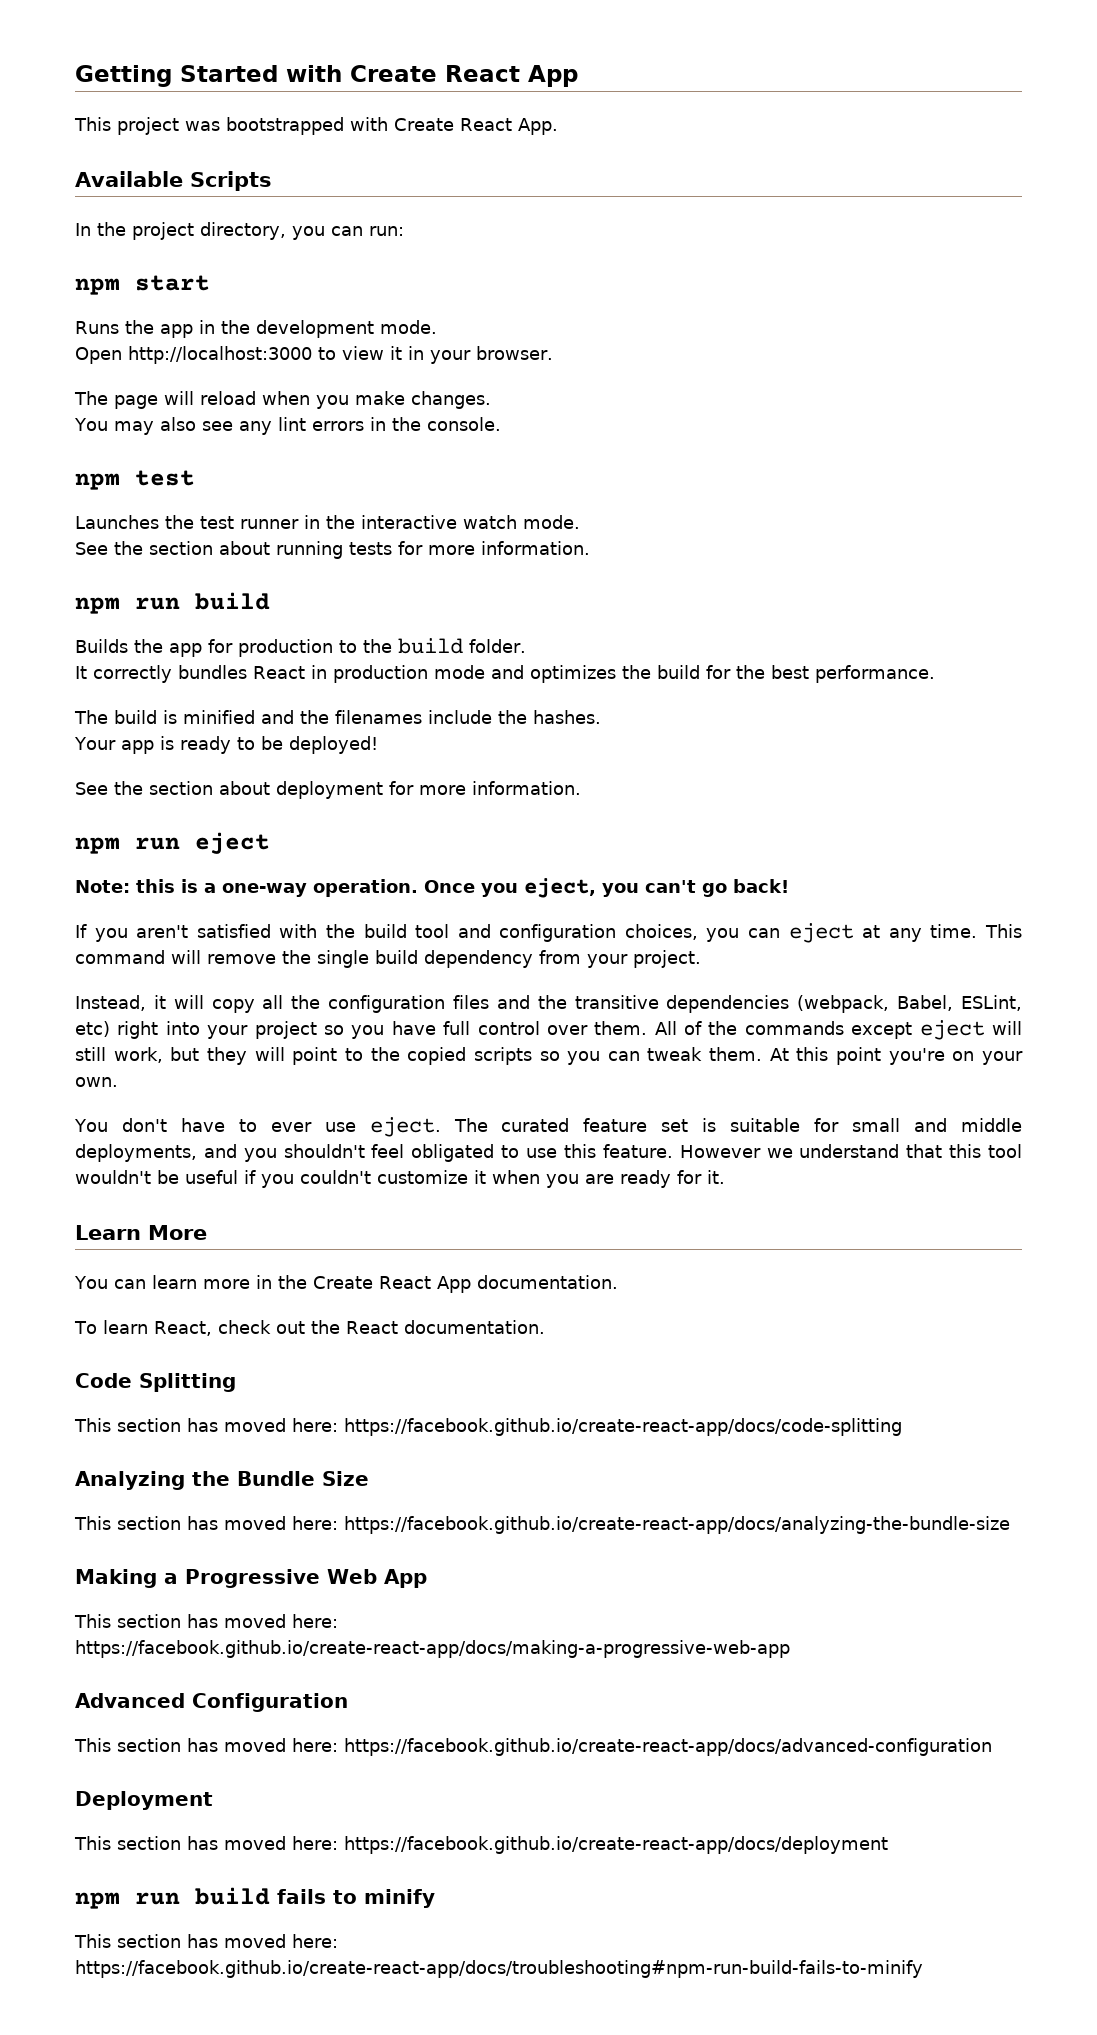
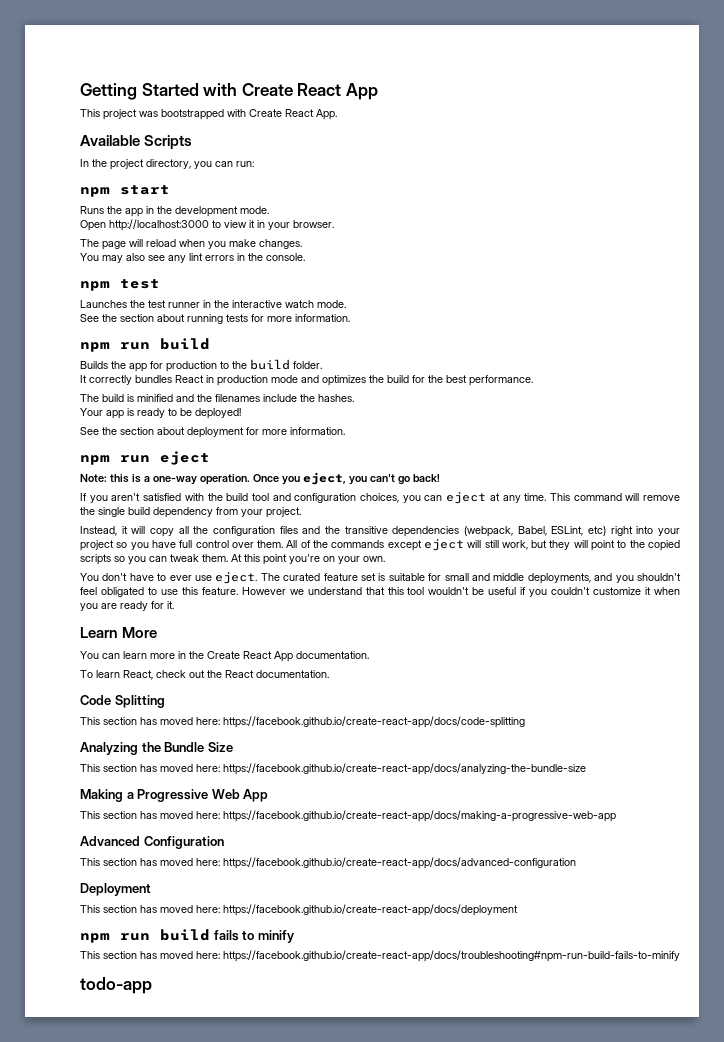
+ todo-app

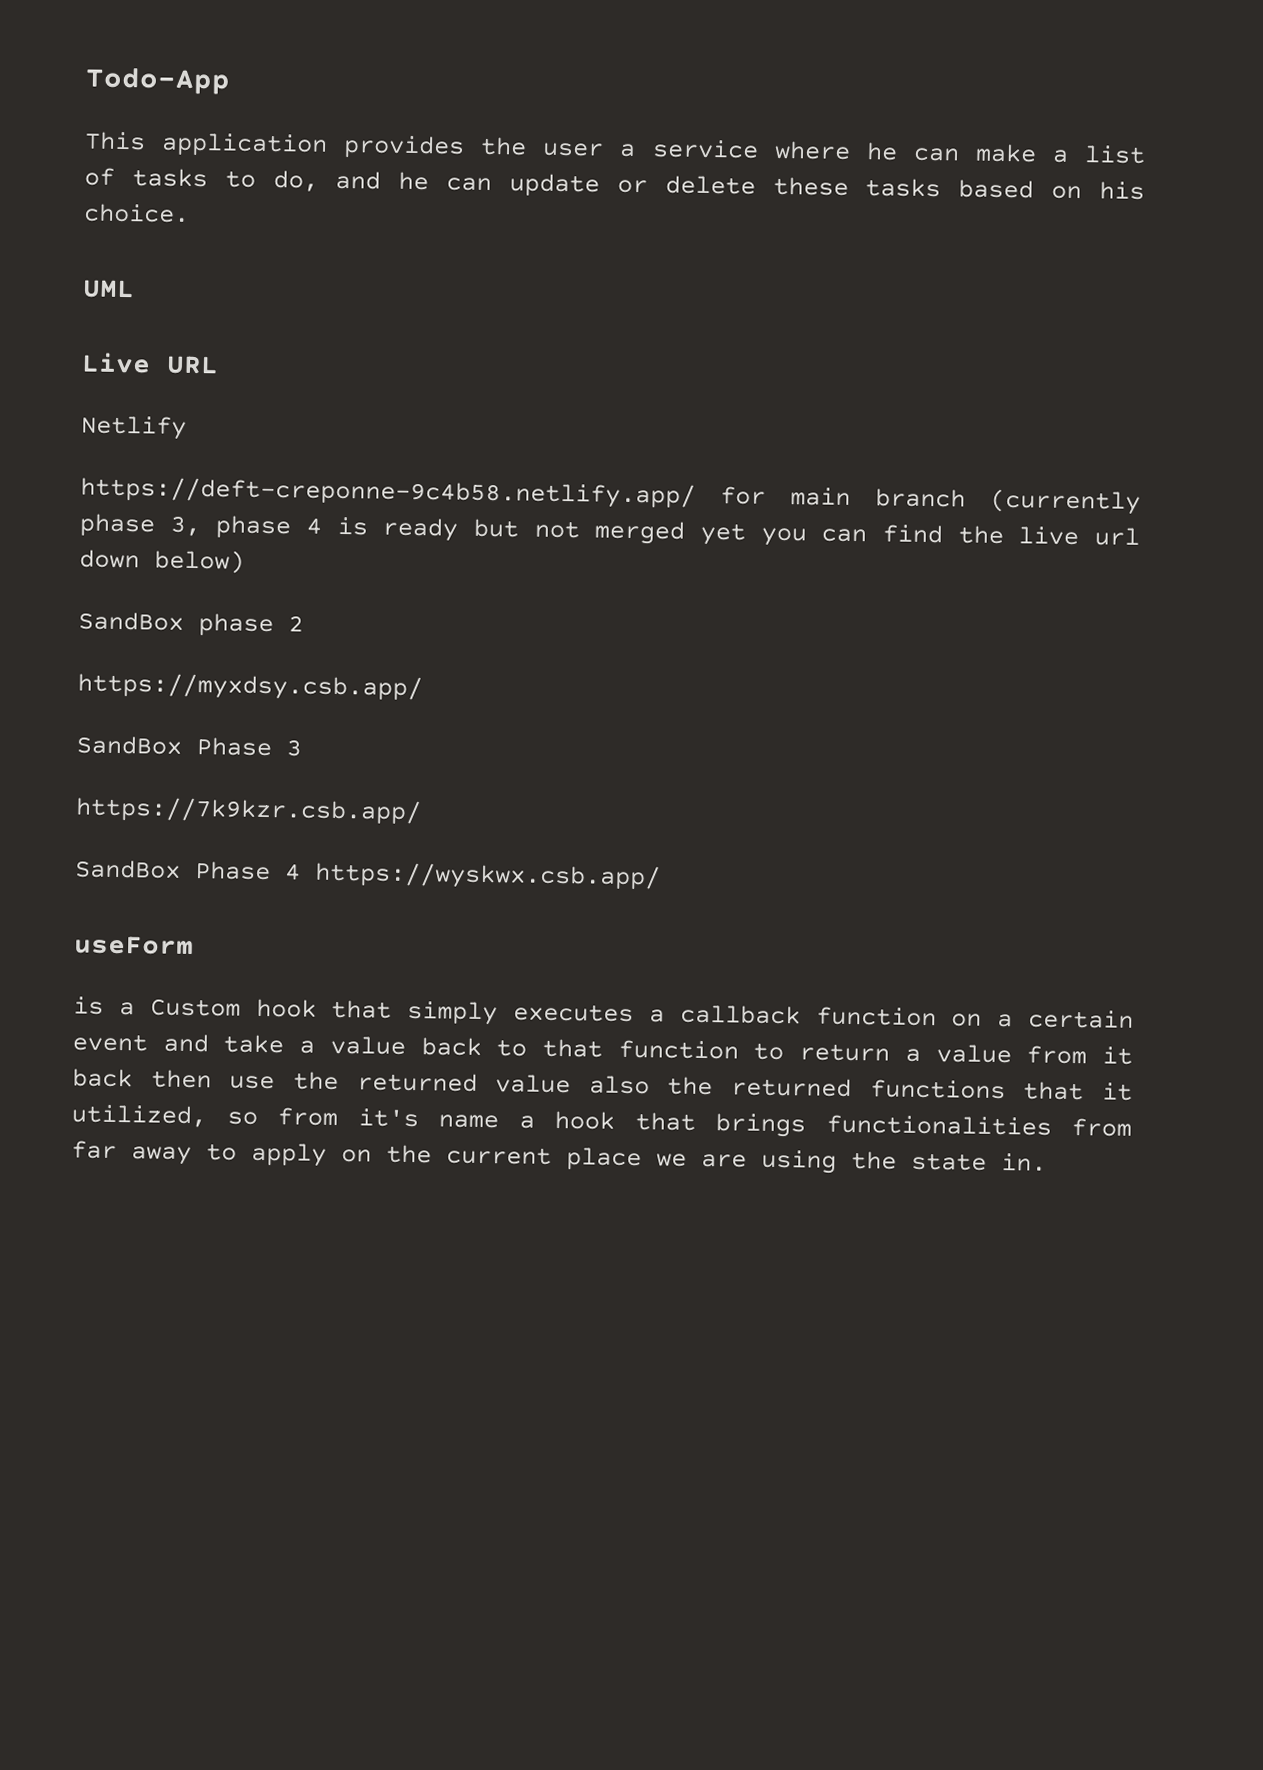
- Getting Started with Create React App
- This project was bootstrapped with Create React App.
- Available Scripts
- In the project directory, you can run:
- npm start
- Runs the app in the development mode.
- Open http://localhost:3000 to view it in your browser.
- The page will reload when you make changes.
- You may also see any lint errors in the console.
- npm test
- Launches the test runner in the interactive watch mode.
- See the section about running tests for more information.
- npm run build
- Builds the app for production to the build folder.
- It correctly bundles React in production mode and optimizes the build for the best performance.
- The build is minified and the filenames include the hashes.
- Your app is ready to be deployed!
- See the section about deployment for more information.
- npm run eject
- Note: this is a one-way operation. Once you eject, you can't go back!
- If you aren't satisfied with the build tool and configuration choices, you can eject at any time. This command will remove the single build dependency from your project.
- Instead, it will copy all the configuration files and the transitive dependencies (webpack, Babel, ESLint, etc) right into your project so you have full control over them. All of the commands except eject will still work, but they will point to the copied scripts so you can tweak them. At this point you're on your own.
- You don't have to ever use eject. The curated feature set is suitable for small and middle deployments, and you shouldn't feel obligated to use this feature. However we understand that this tool wouldn't be useful if you couldn't customize it when you are ready for it.
- Learn More
- You can learn more in the Create React App documentation.
- To learn React, check out the React documentation.
- Code Splitting
- This section has moved here: https://facebook.github.io/create-react-app/docs/code-splitting
- Analyzing the Bundle Size
- This section has moved here: https://facebook.github.io/create-react-app/docs/analyzing-the-bundle-size
- Making a Progressive Web App
- This section has moved here: https://facebook.github.io/create-react-app/docs/making-a-progressive-web-app
- Advanced Configuration
- This section has moved here: https://facebook.github.io/create-react-app/docs/advanced-configuration
- Deployment
- This section has moved here: https://facebook.github.io/create-react-app/docs/deployment
- npm run build fails to minify
- This section has moved here: https://facebook.github.io/create-react-app/docs/troubleshooting#npm-run-build-fails-to-minify
- todo-app
+ Todo-App
+ This application provides the user a service where he can make a list of tasks to do, and he can update or delete these tasks based on his choice.
+ UML
+ Live URL
+ Netlify
+ https://deft-creponne-9c4b58.netlify.app/ for main branch (currently phase 3, phase 4 is ready but not merged yet you can find the live url down below)
+ SandBox phase 2
+ https://myxdsy.csb.app/
+ SandBox Phase 3
+ https://7k9kzr.csb.app/
+ SandBox Phase 4 https://wyskwx.csb.app/
+ useForm
+ is a Custom hook that simply executes a callback function on a certain event and take a value back to that function to return a value from it back then use the returned value also the returned functions that it utilized, so from it's name a hook that brings functionalities from far away to apply on the current place we are using the state in.

